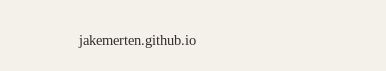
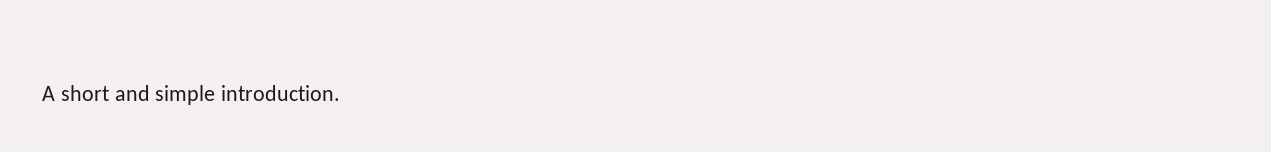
- jakemerten.github.io
+ A short and simple introduction.

